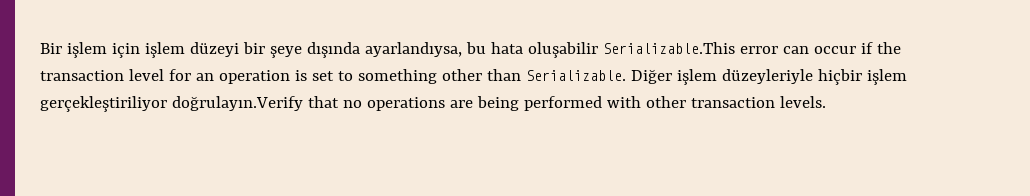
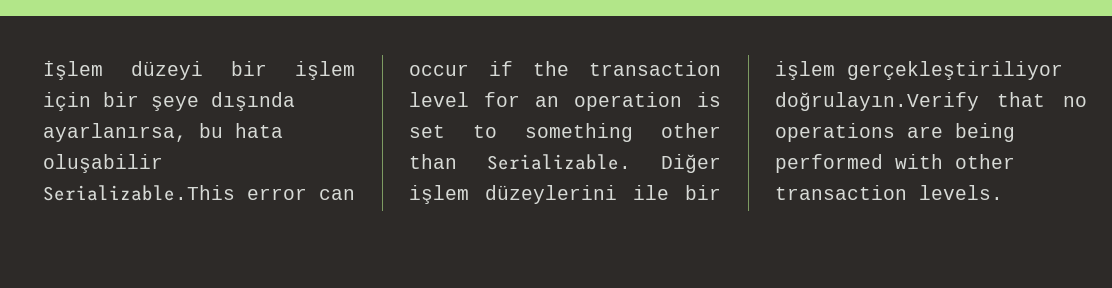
- Bir işlem için işlem düzeyi bir şeye dışında ayarlandıysa, bu hata oluşabilir Serializable.This error can occur if the transaction level for an operation is set to something other than Serializable.
+ İşlem düzeyi bir işlem için bir şeye dışında ayarlanırsa, bu hata oluşabilir Serializable.This error can occur if the transaction level for an operation is set to something other than Serializable.
- Diğer işlem düzeyleriyle hiçbir işlem gerçekleştiriliyor doğrulayın.Verify that no operations are being performed with other transaction levels.
+ Diğer işlem düzeylerini ile bir işlem gerçekleştiriliyor doğrulayın.Verify that no operations are being performed with other transaction levels.

